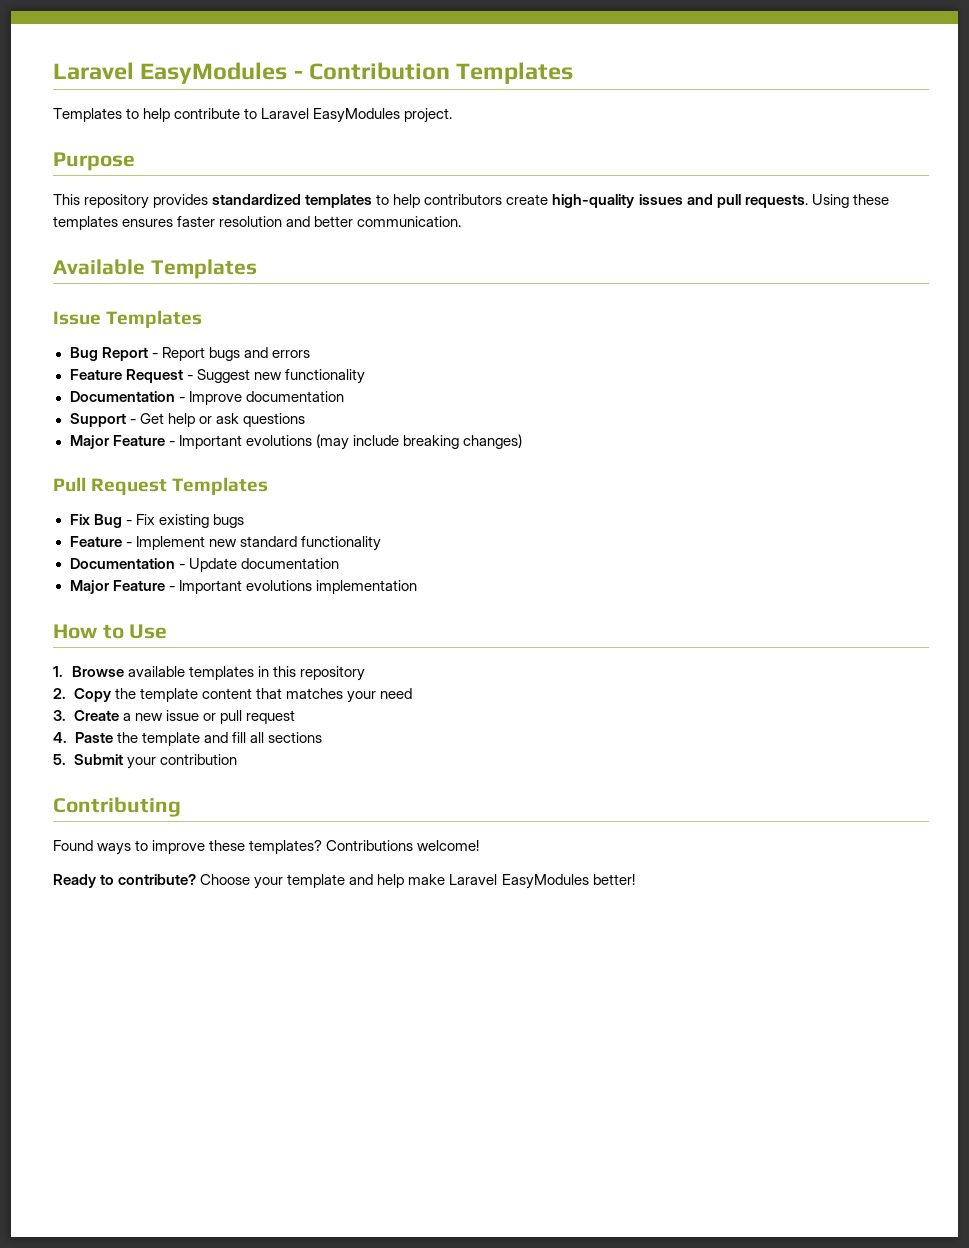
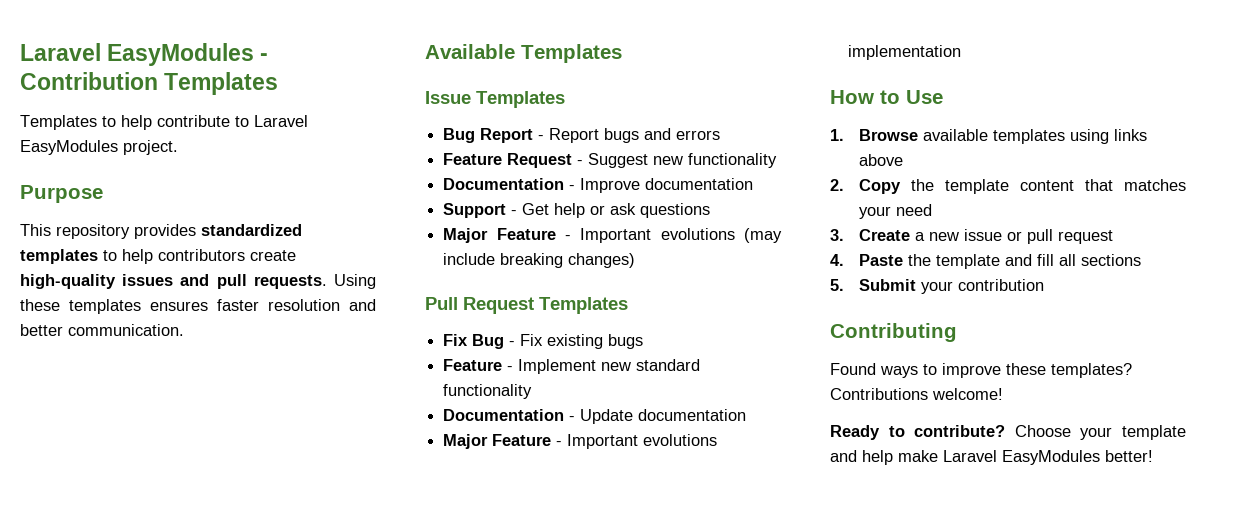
- 1. Browse available templates in this repository
+ 1. Browse available templates using links above

